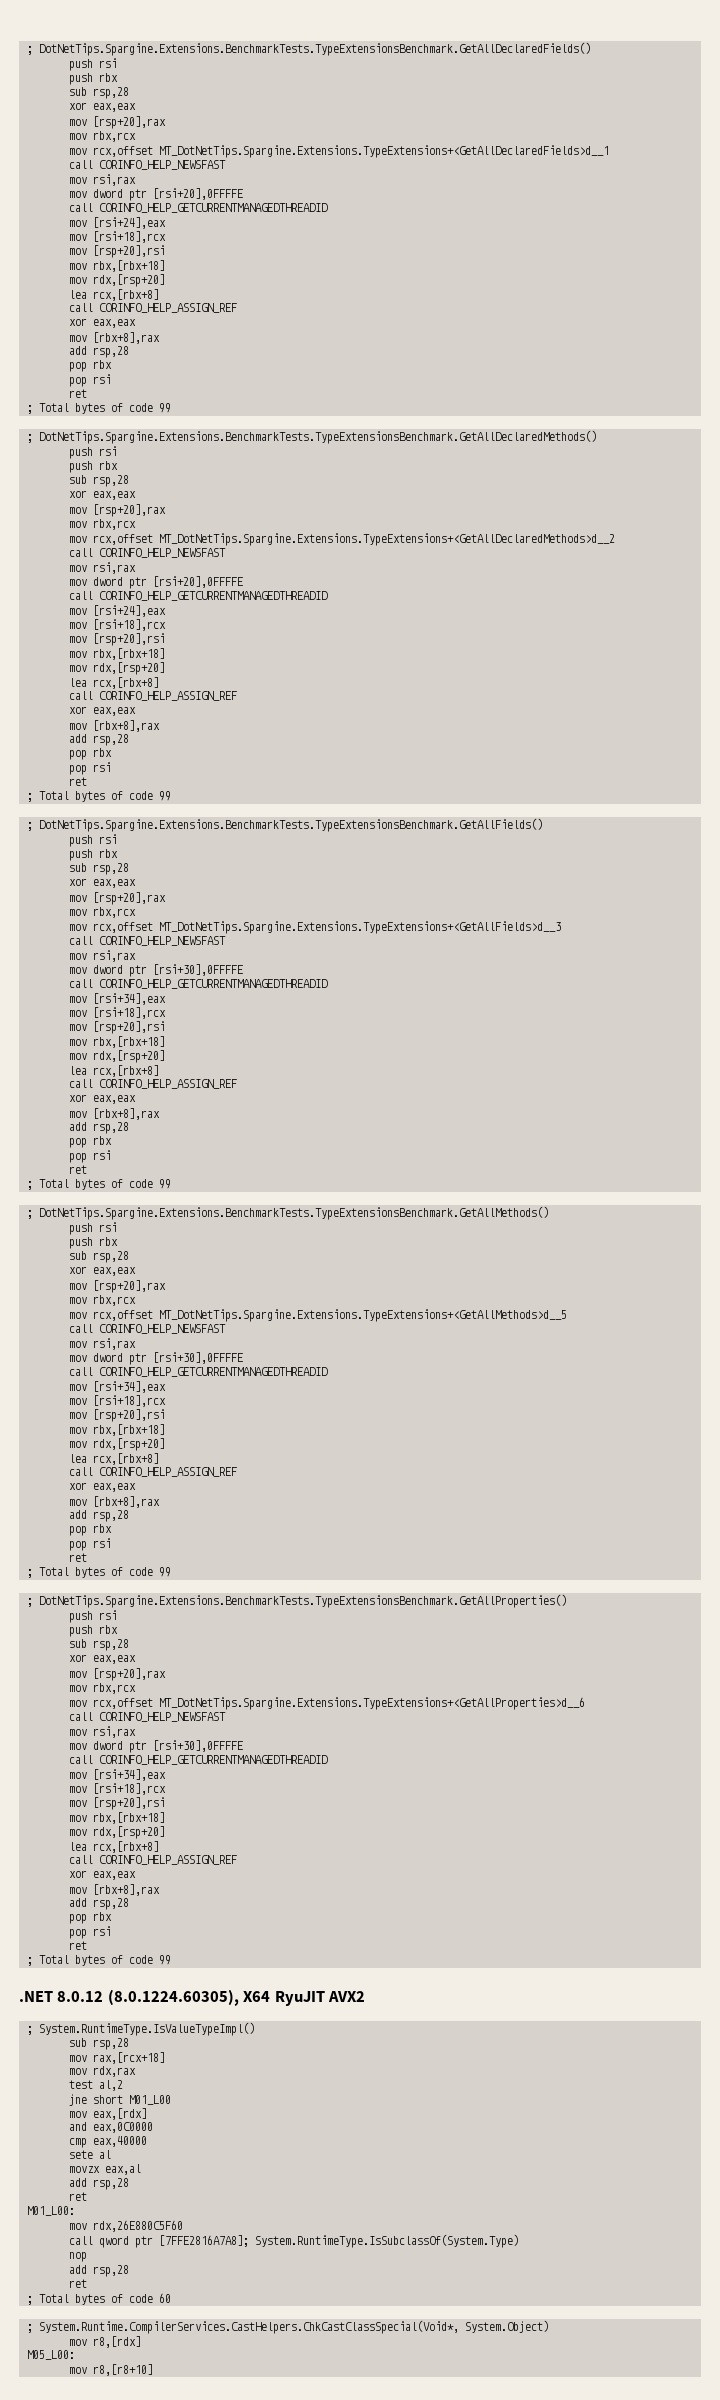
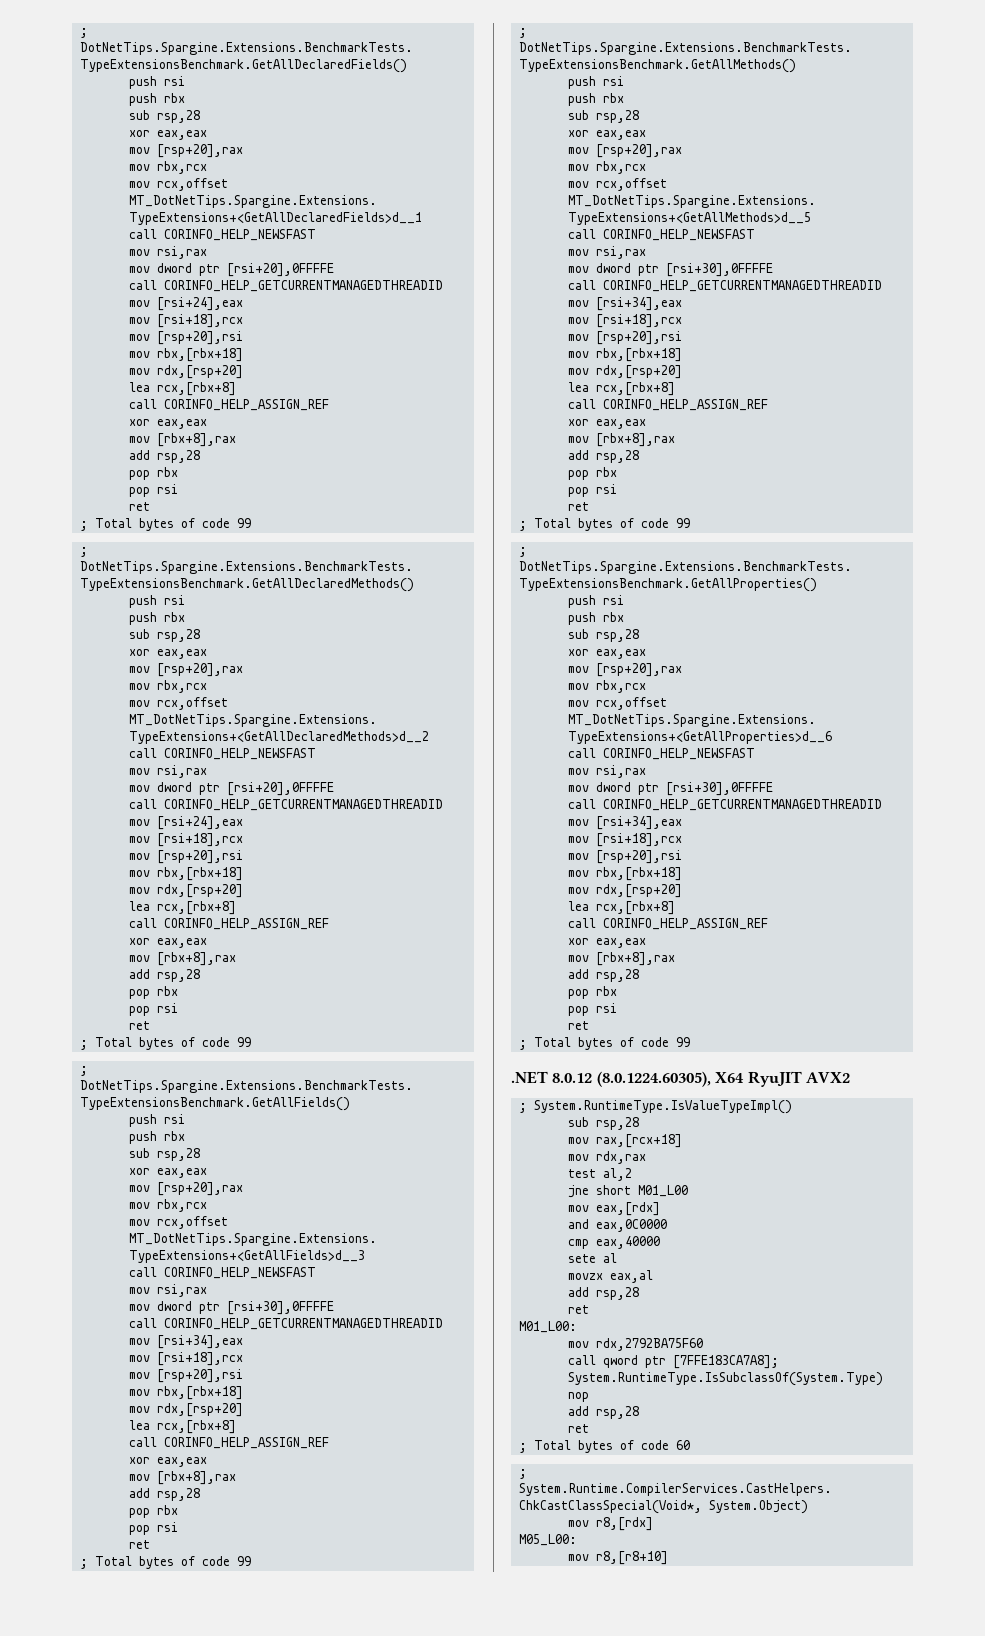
- mov rdx,26E880C5F60
+ mov rdx,2792BA75F60
- call qword ptr [7FFE2816A7A8]; System.RuntimeType.IsSubclassOf(System.Type)
+ call qword ptr [7FFE183CA7A8]; System.RuntimeType.IsSubclassOf(System.Type)

